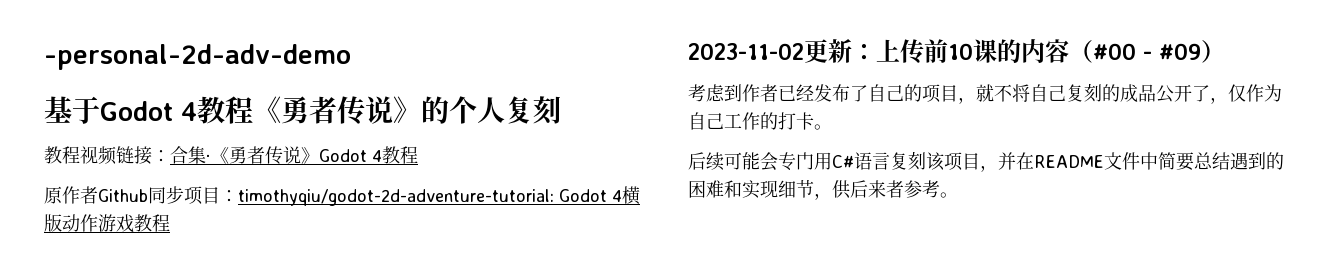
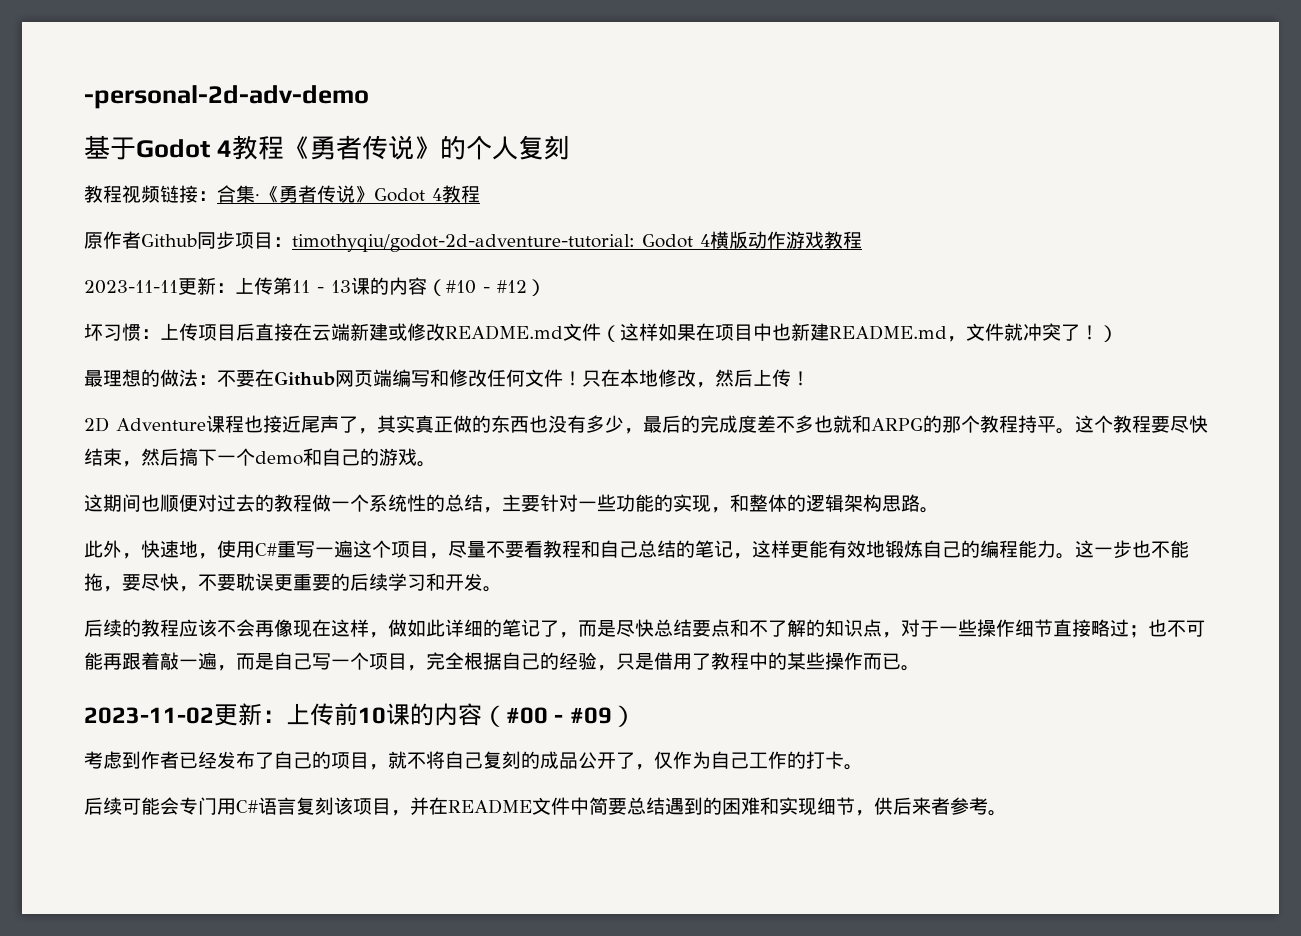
+ 2023-11-11更新：上传第11 - 13课的内容（#10 - #12）
+ 坏习惯：上传项目后直接在云端新建或修改README.md文件（这样如果在项目中也新建README.md，文件就冲突了！）
+ 最理想的做法：不要在Github网页端编写和修改任何文件！只在本地修改，然后上传！
+ 2D Adventure课程也接近尾声了，其实真正做的东西也没有多少，最后的完成度差不多也就和ARPG的那个教程持平。这个教程要尽快结束，然后搞下一个demo和自己的游戏。
+ 这期间也顺便对过去的教程做一个系统性的总结，主要针对一些功能的实现，和整体的逻辑架构思路。
+ 此外，快速地，使用C#重写一遍这个项目，尽量不要看教程和自己总结的笔记，这样更能有效地锻炼自己的编程能力。这一步也不能拖，要尽快，不要耽误更重要的后续学习和开发。
+ 后续的教程应该不会再像现在这样，做如此详细的笔记了，而是尽快总结要点和不了解的知识点，对于一些操作细节直接略过；也不可能再跟着敲一遍，而是自己写一个项目，完全根据自己的经验，只是借用了教程中的某些操作而已。

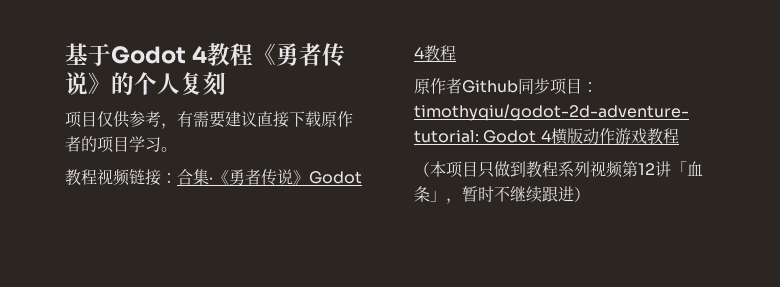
- -personal-2d-adv-demo
+ 项目仅供参考，有需要建议直接下载原作者的项目学习。
- 2023-11-11更新：上传第11 - 13课的内容（#10 - #12）
- 坏习惯：上传项目后直接在云端新建或修改README.md文件（这样如果在项目中也新建README.md，文件就冲突了！）
- 最理想的做法：不要在Github网页端编写和修改任何文件！只在本地修改，然后上传！
- 2D Adventure课程也接近尾声了，其实真正做的东西也没有多少，最后的完成度差不多也就和ARPG的那个教程持平。这个教程要尽快结束，然后搞下一个demo和自己的游戏。
- 这期间也顺便对过去的教程做一个系统性的总结，主要针对一些功能的实现，和整体的逻辑架构思路。
- 此外，快速地，使用C#重写一遍这个项目，尽量不要看教程和自己总结的笔记，这样更能有效地锻炼自己的编程能力。这一步也不能拖，要尽快，不要耽误更重要的后续学习和开发。
- 后续的教程应该不会再像现在这样，做如此详细的笔记了，而是尽快总结要点和不了解的知识点，对于一些操作细节直接略过；也不可能再跟着敲一遍，而是自己写一个项目，完全根据自己的经验，只是借用了教程中的某些操作而已。
- 2023-11-02更新：上传前10课的内容（#00 - #09）
- 考虑到作者已经发布了自己的项目，就不将自己复刻的成品公开了，仅作为自己工作的打卡。
- 后续可能会专门用C#语言复刻该项目，并在README文件中简要总结遇到的困难和实现细节，供后来者参考。
+ （本项目只做到教程系列视频第12讲「血条」，暂时不继续跟进）

